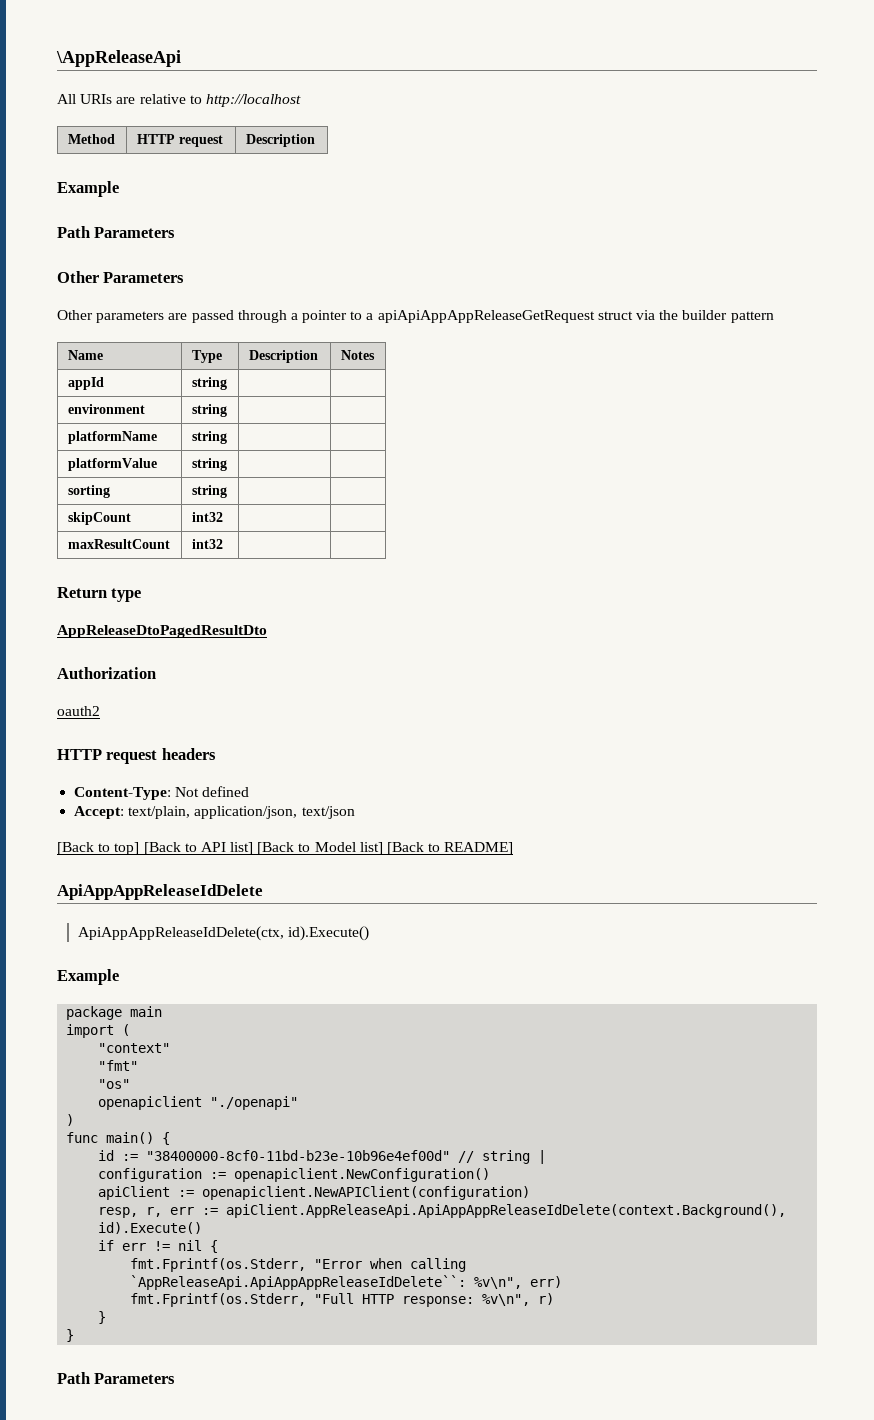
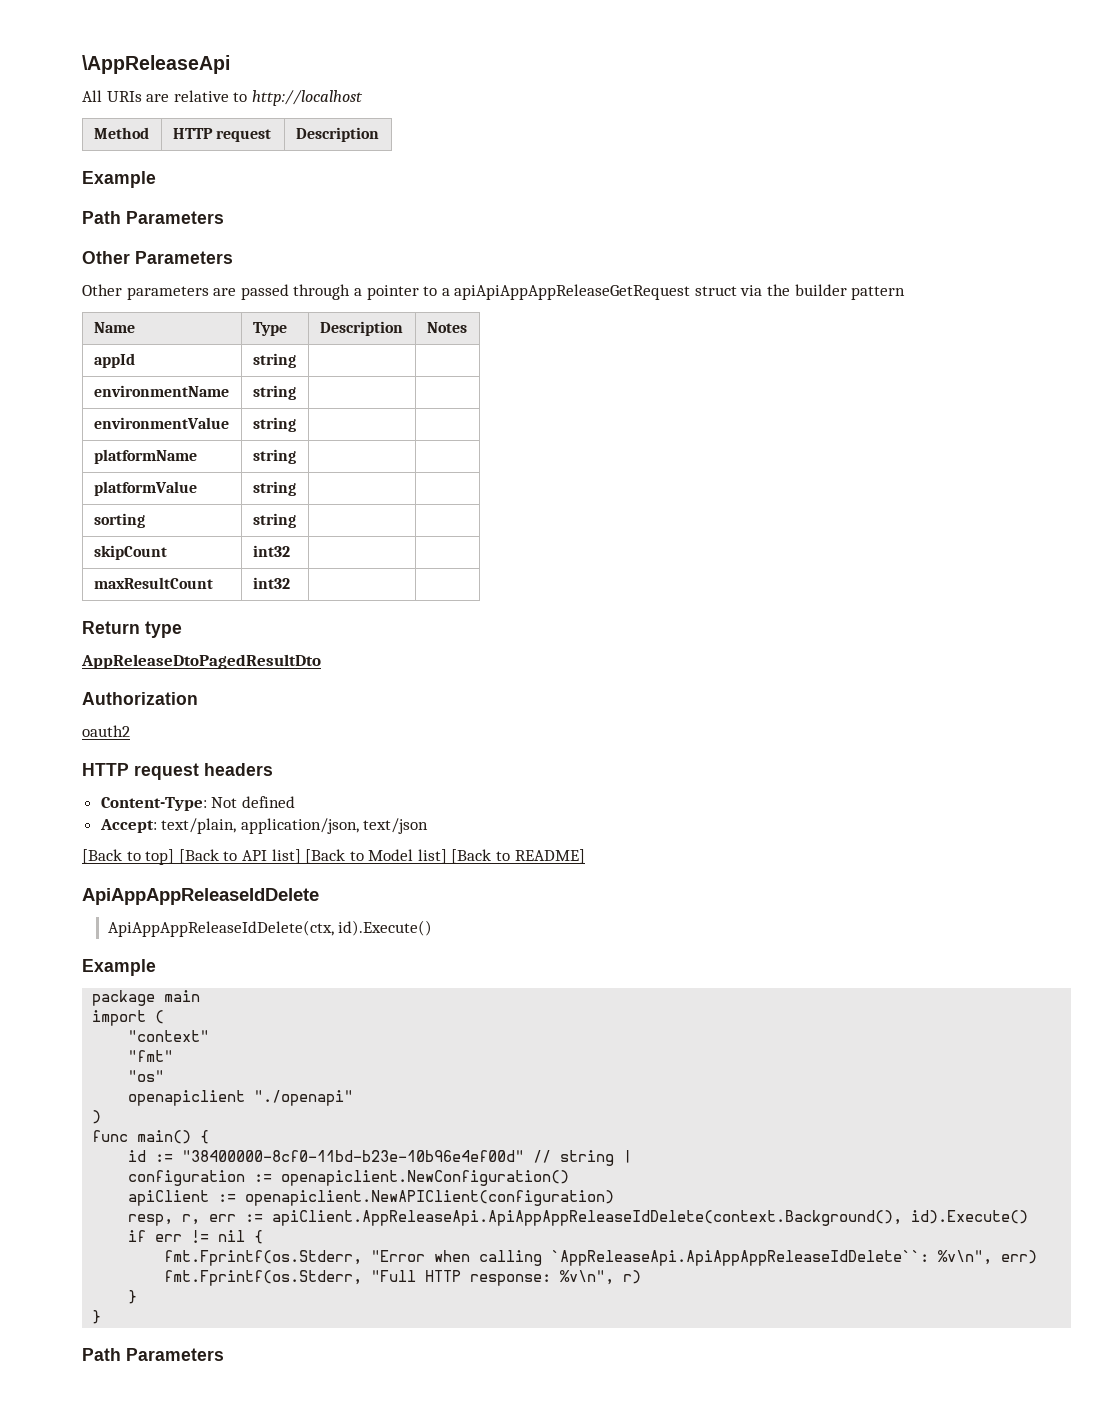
- environment | string | |
+ environmentName | string | |
+ environmentValue | string | |

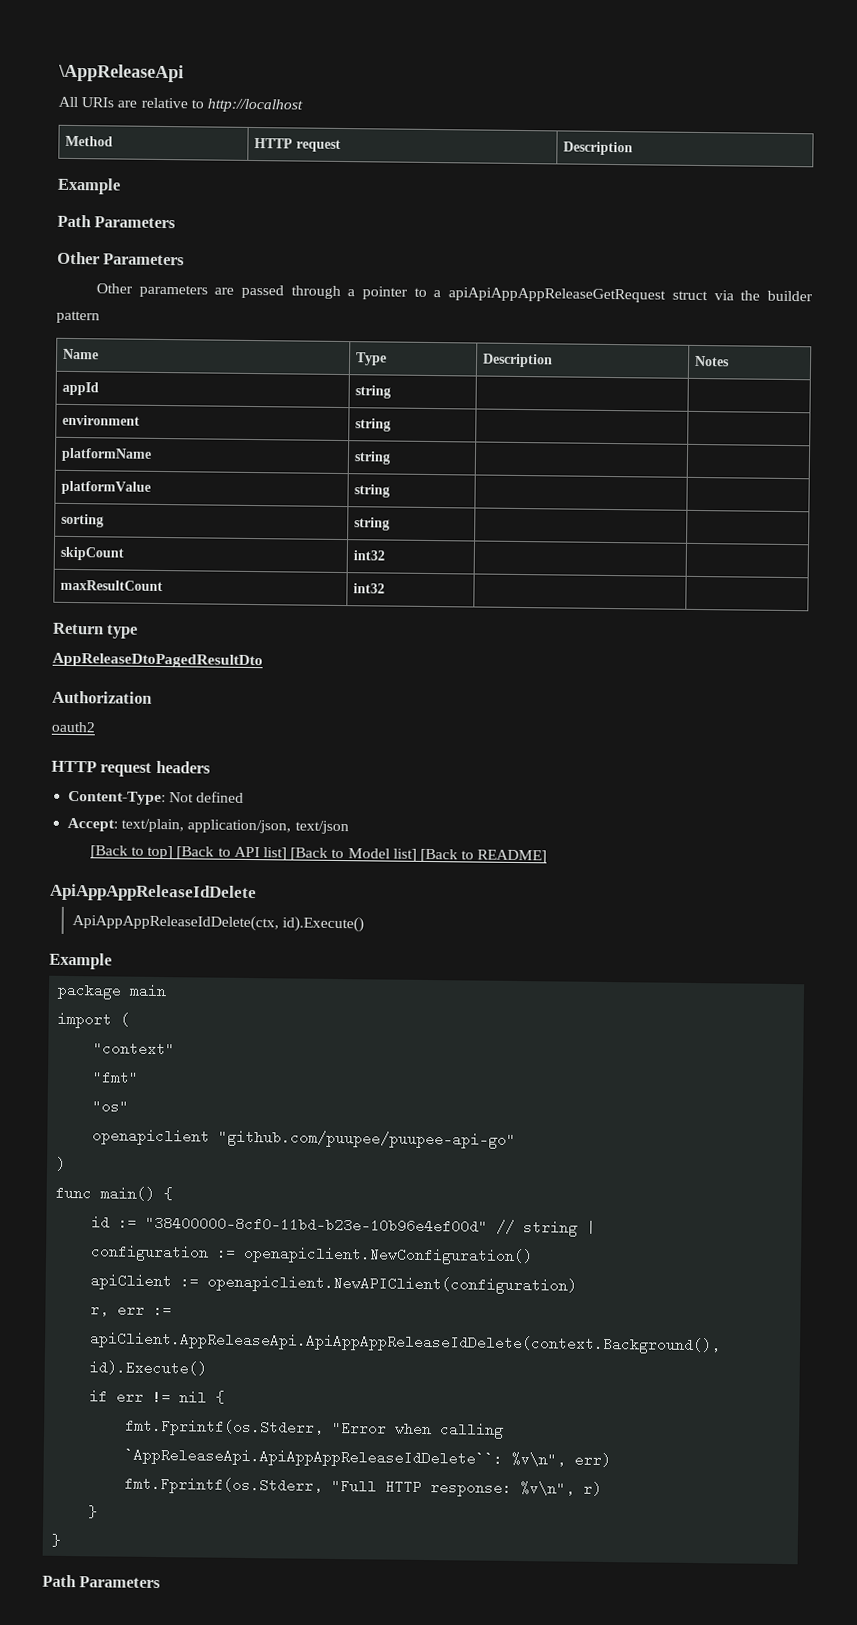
- environmentName | string | |
- environmentValue | string | |
+ environment | string | |
- openapiclient "./openapi"
+ openapiclient "github.com/puupee/puupee-api-go"
- resp, r, err := apiClient.AppReleaseApi.ApiAppAppReleaseIdDelete(context.Background(), id).Execute()
+ r, err := apiClient.AppReleaseApi.ApiAppAppReleaseIdDelete(context.Background(), id).Execute()

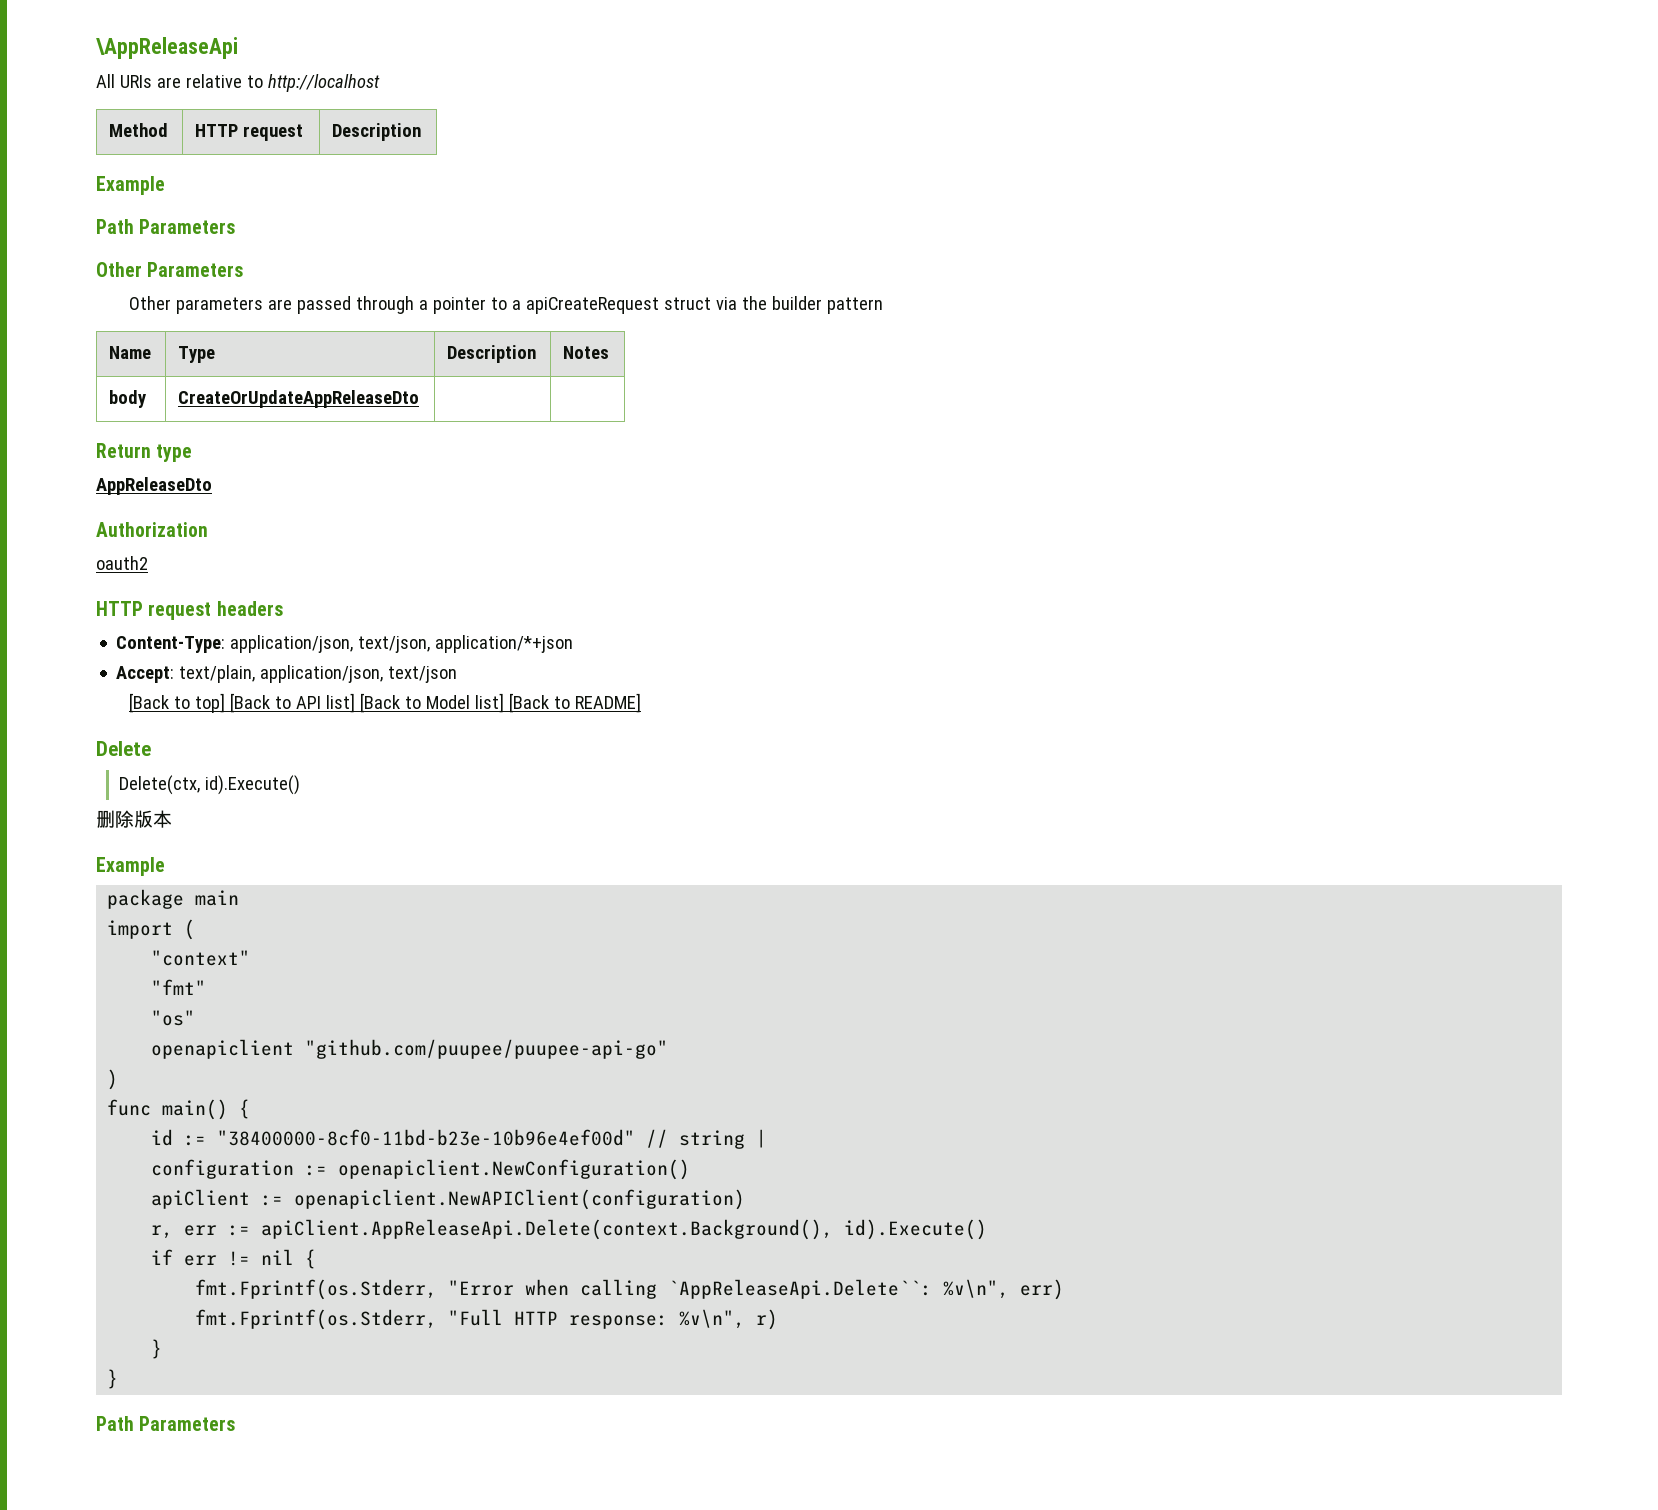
- Other parameters are passed through a pointer to a apiApiAppAppReleaseGetRequest struct via the builder pattern
+ Other parameters are passed through a pointer to a apiCreateRequest struct via the builder pattern
- appId | string | |
- environment | string | |
- platformName | string | |
- platformValue | string | |
- sorting | string | |
- skipCount | int32 | |
- maxResultCount | int32 | |
+ body | CreateOrUpdateAppReleaseDto | |
- AppReleaseDtoPagedResultDto
+ AppReleaseDto
- Content-Type: Not defined
+ Content-Type: application/json, text/json, application/*+json
- ApiAppAppReleaseIdDelete
- ApiAppAppReleaseIdDelete(ctx, id).Execute()
+ Delete
+ Delete(ctx, id).Execute()
+ 删除版本
- r, err := apiClient.AppReleaseApi.ApiAppAppReleaseIdDelete(context.Background(), id).Execute()
+ r, err := apiClient.AppReleaseApi.Delete(context.Background(), id).Execute()
- fmt.Fprintf(os.Stderr, "Error when calling `AppReleaseApi.ApiAppAppReleaseIdDelete``: %v\n", err)
+ fmt.Fprintf(os.Stderr, "Error when calling `AppReleaseApi.Delete``: %v\n", err)

